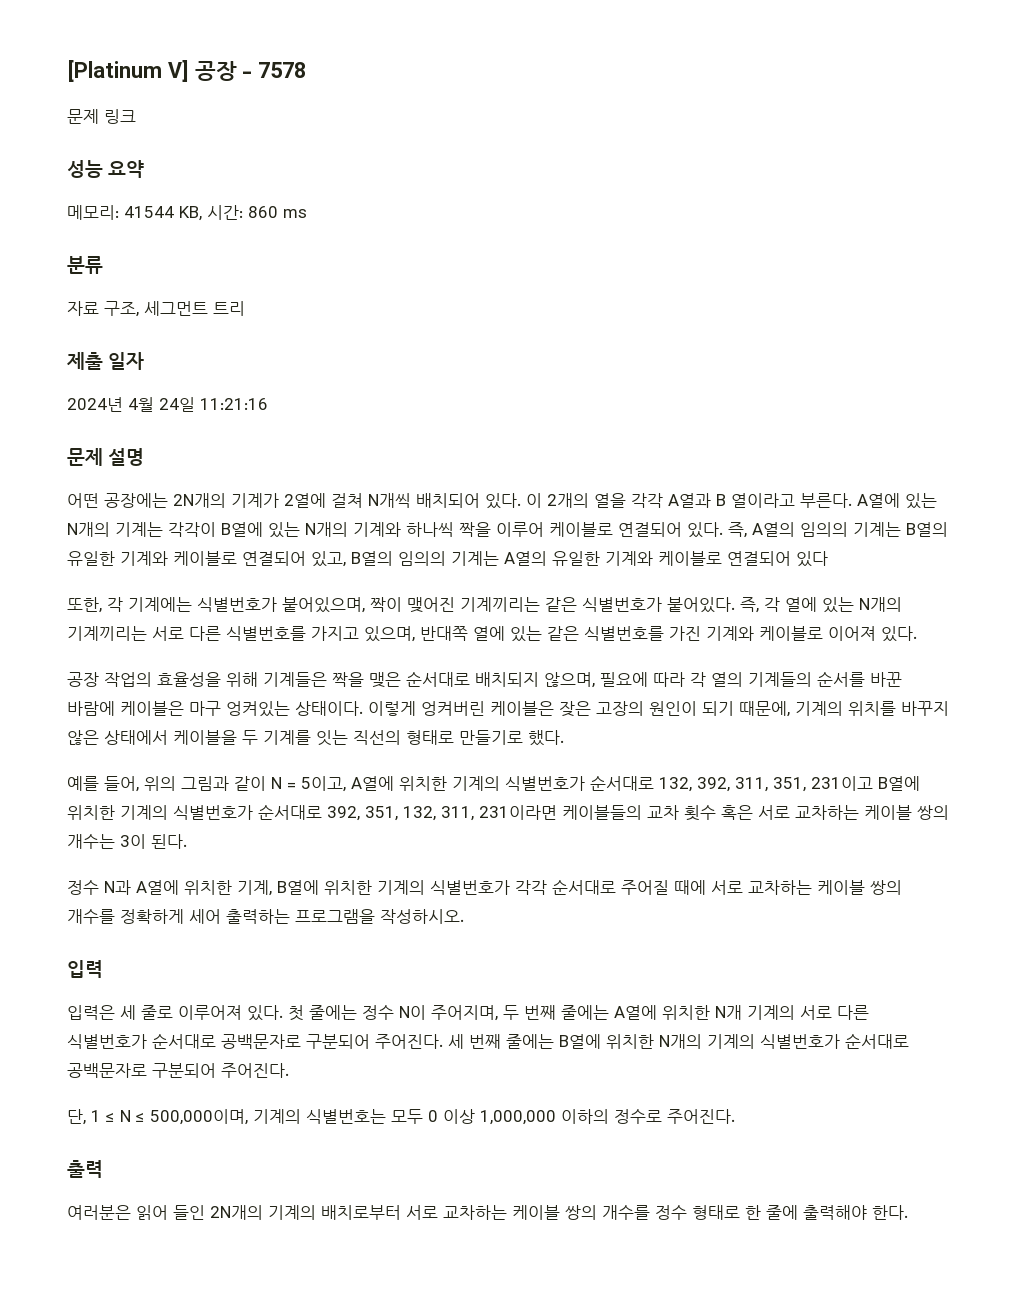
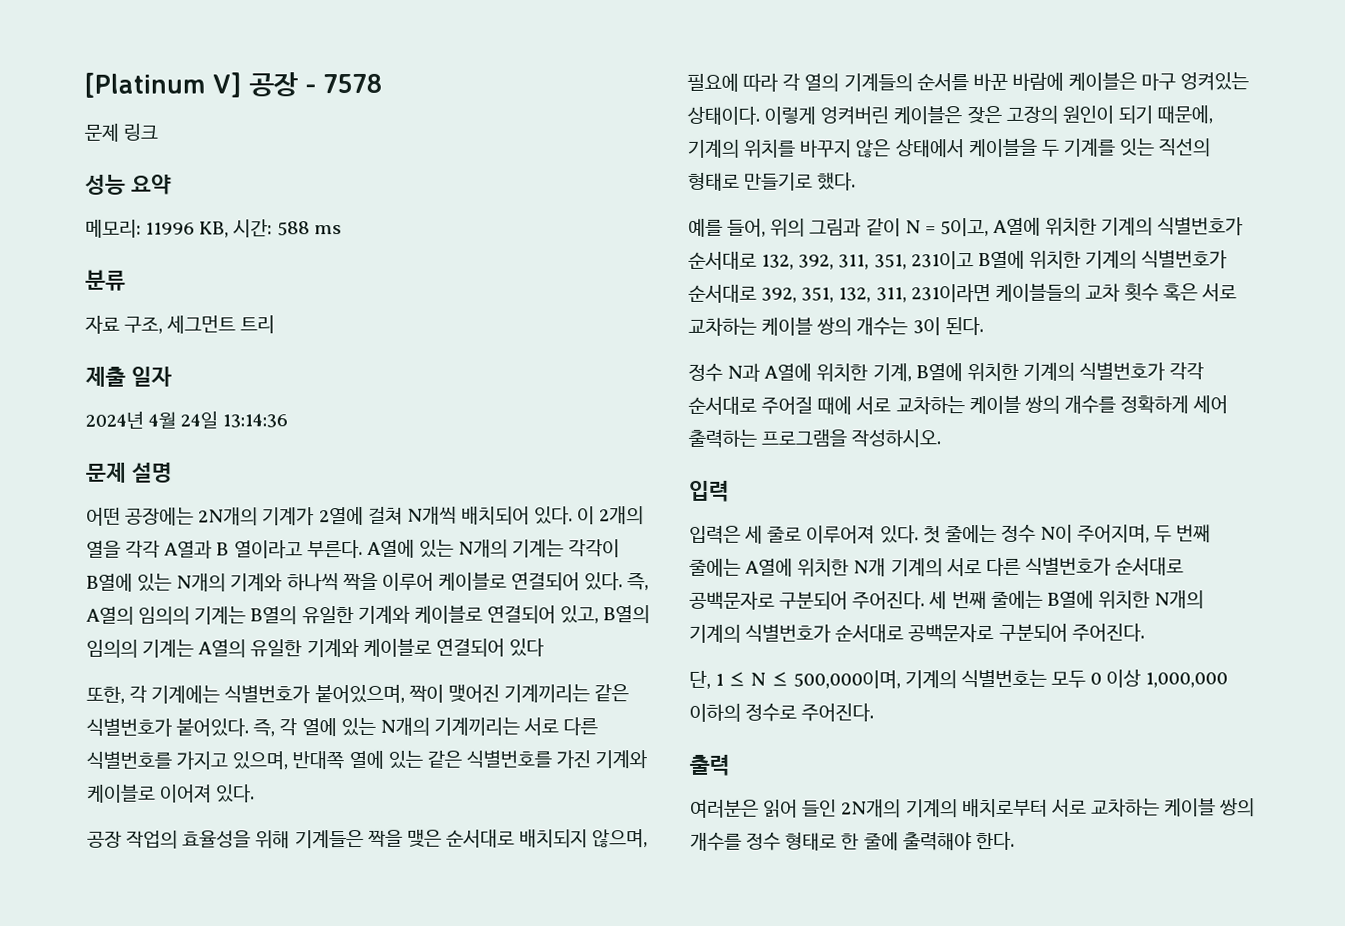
- 메모리: 41544 KB, 시간: 860 ms
+ 메모리: 11996 KB, 시간: 588 ms
- 2024년 4월 24일 11:21:16
+ 2024년 4월 24일 13:14:36

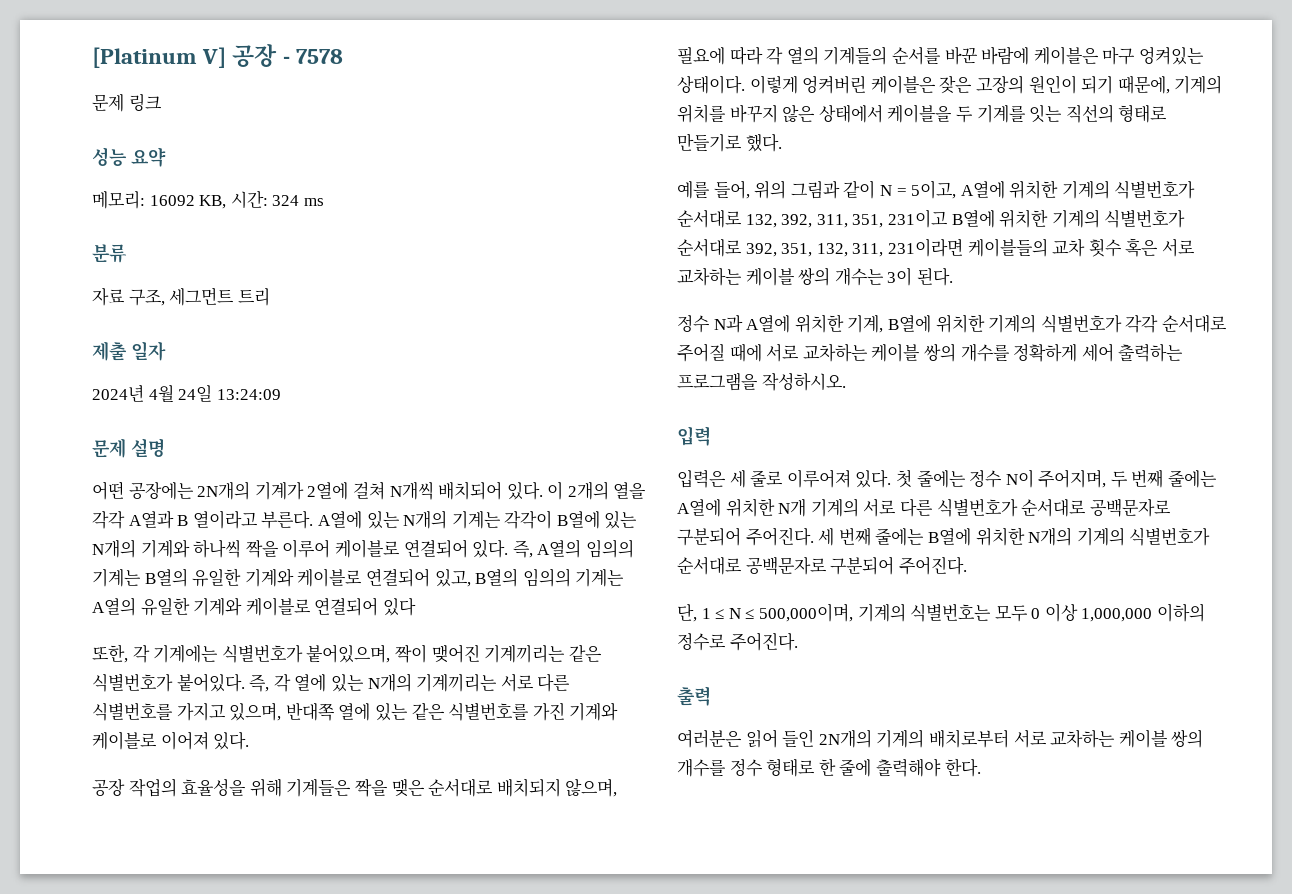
- 메모리: 11996 KB, 시간: 588 ms
+ 메모리: 16092 KB, 시간: 324 ms
- 2024년 4월 24일 13:14:36
+ 2024년 4월 24일 13:24:09

